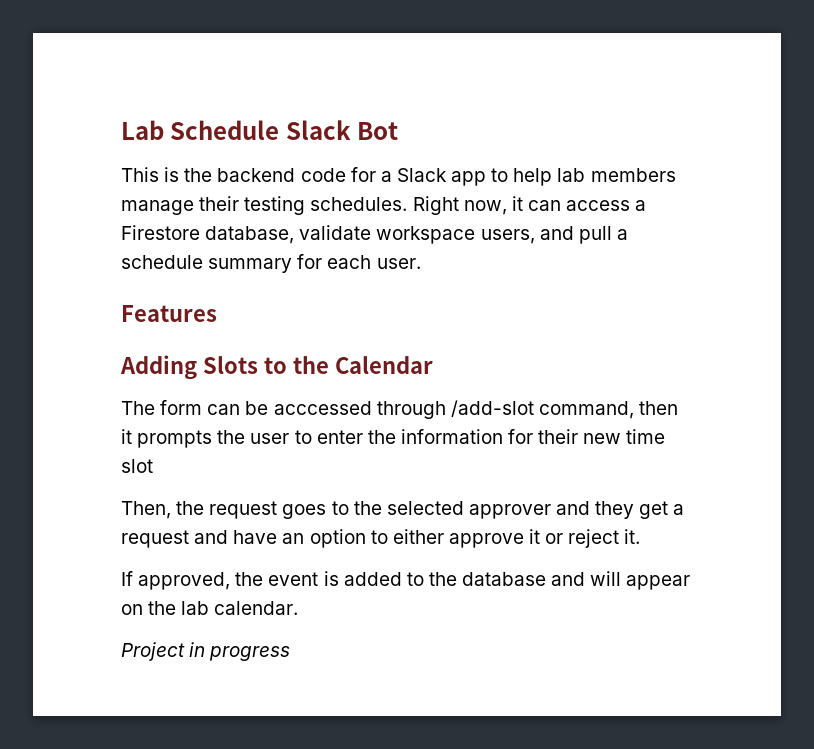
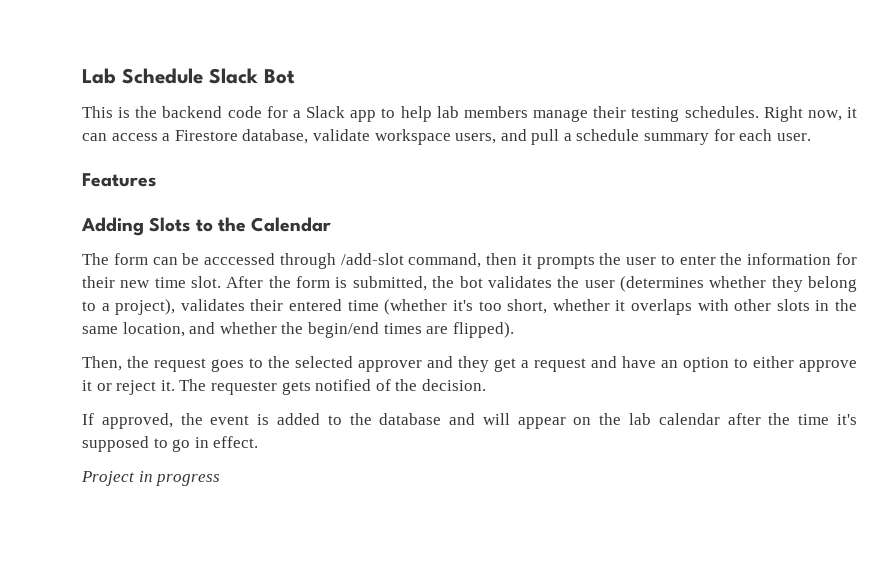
- The form can be acccessed through /add-slot command, then it prompts the user to enter the information for their new time slot
+ The form can be acccessed through /add-slot command, then it prompts the user to enter the information for their new time slot. After the form is submitted, the bot validates the user (determines whether they belong to a project), validates their entered time (whether it's too short, whether it overlaps with other slots in the same location, and whether the begin/end times are flipped).
+ The requester gets notified of the decision.
- If approved, the event is added to the database and will appear on the lab calendar.
+ If approved, the event is added to the database and will appear on the lab calendar after the time it's supposed to go in effect.

